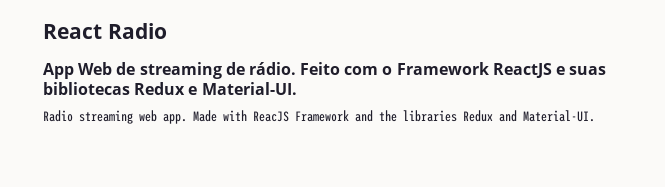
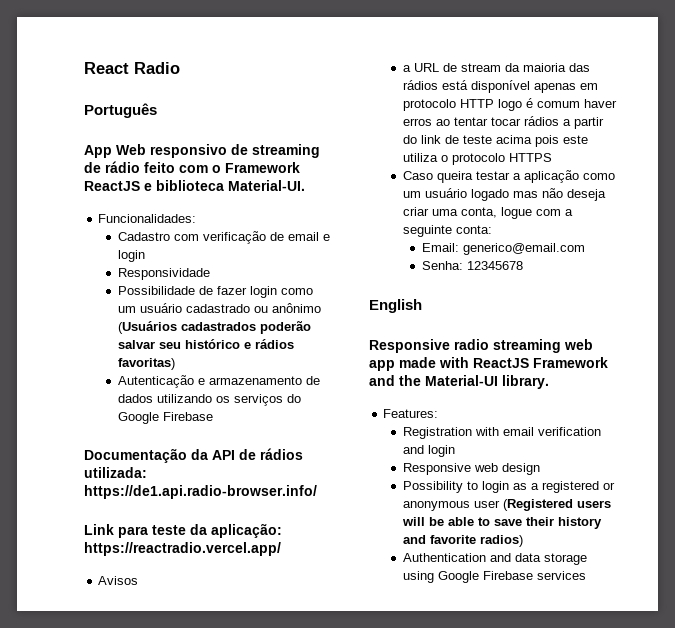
+ Português
- App Web de streaming de rádio. Feito com o Framework ReactJS e suas bibliotecas Redux e Material-UI.
- Radio streaming web app. Made with ReacJS Framework and the libraries Redux and Material-UI.
+ App Web responsivo de streaming de rádio feito com o Framework ReactJS e biblioteca Material-UI.
+ Funcionalidades:
+ Cadastro com verificação de email e login
+ Responsividade
+ Possibilidade de fazer login como um usuário cadastrado ou anônimo (Usuários cadastrados poderão salvar seu histórico e rádios favoritas)
+ Autenticação e armazenamento de dados utilizando os serviços do Google Firebase
+ Documentação da API de rádios utilizada: https://de1.api.radio-browser.info/
+ Link para teste da aplicação: https://reactradio.vercel.app/
+ Avisos
+ a URL de stream da maioria das rádios está disponível apenas em protocolo HTTP logo é comum haver erros ao tentar tocar rádios a partir do link de teste acima pois este utiliza o protocolo HTTPS
+ Caso queira testar a aplicação como um usuário logado mas não deseja criar uma conta, logue com a seguinte conta:
+ Email: generico@email.com
+ Senha: 12345678
+ English
+ Responsive radio streaming web app made with ReactJS Framework and the Material-UI library.
+ Features:
+ Registration with email verification and login
+ Responsive web design
+ Possibility to login as a registered or anonymous user (Registered users will be able to save their history and favorite radios)
+ Authentication and data storage using Google Firebase services

